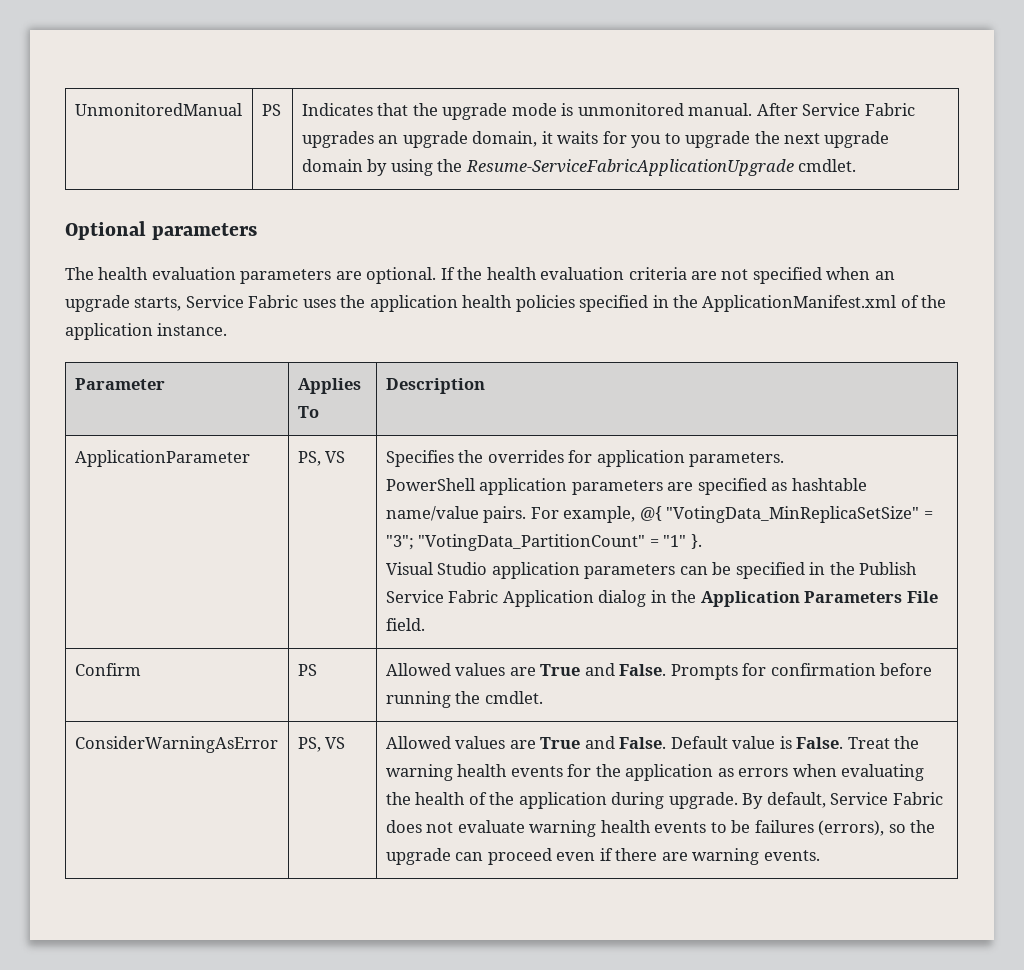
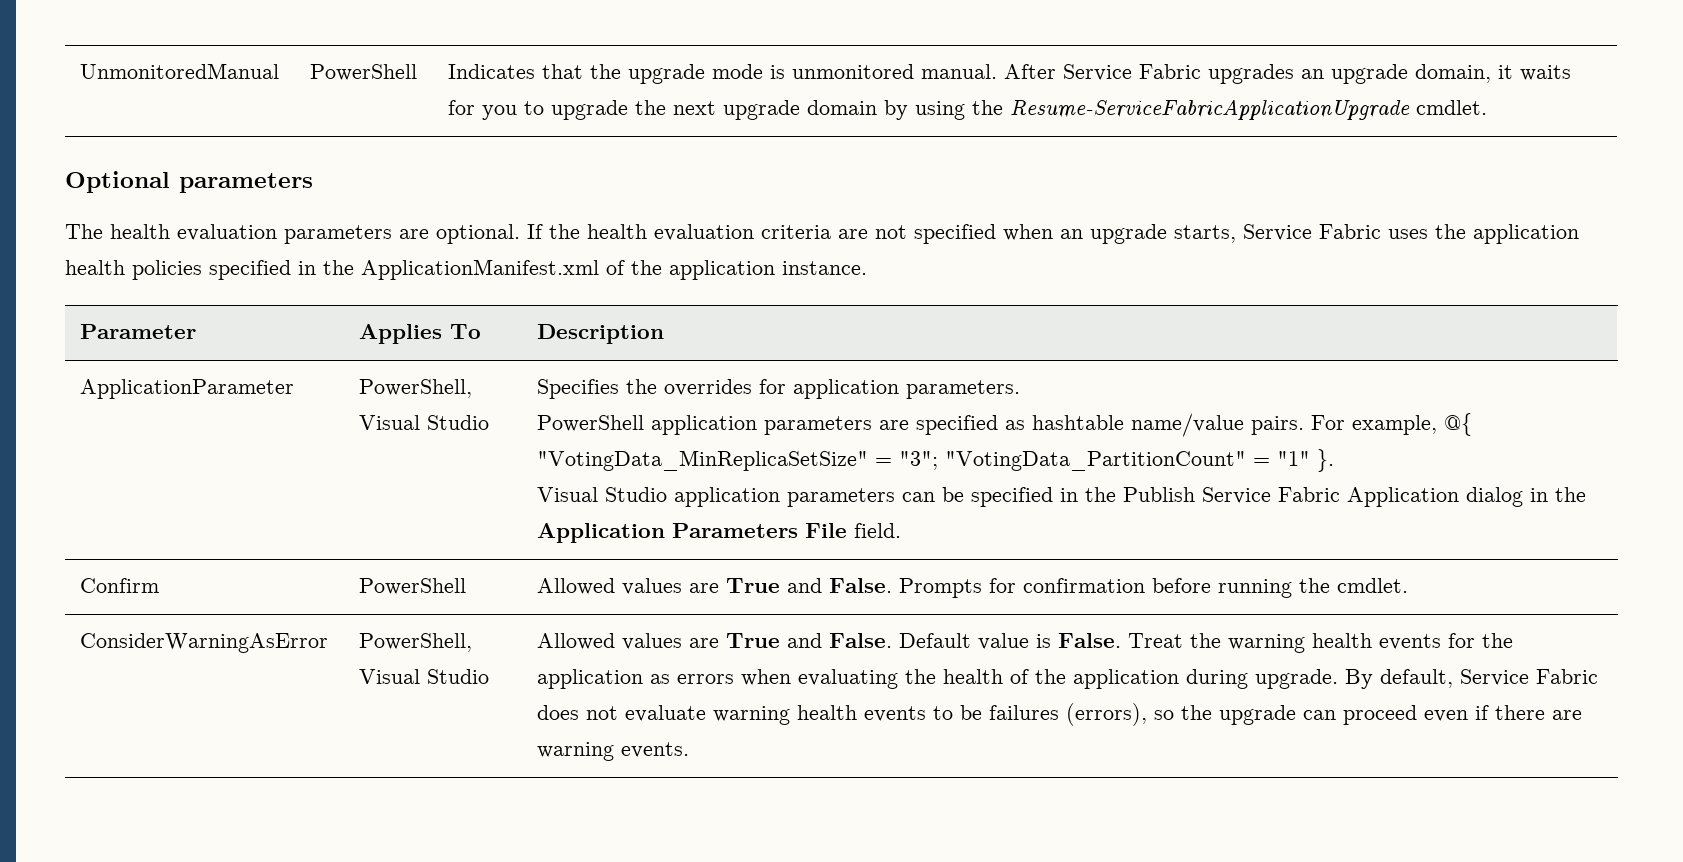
- UnmonitoredManual | PS | Indicates that the upgrade mode is unmonitored manual. After Service Fabric upgrades an upgrade domain, it waits for you to upgrade the next upgrade domain by using the Resume-ServiceFabricApplicationUpgrade cmdlet.
+ UnmonitoredManual | PowerShell | Indicates that the upgrade mode is unmonitored manual. After Service Fabric upgrades an upgrade domain, it waits for you to upgrade the next upgrade domain by using the Resume-ServiceFabricApplicationUpgrade cmdlet.
- ApplicationParameter | PS, VS
+ ApplicationParameter | PowerShell, Visual Studio
- Confirm | PS | Allowed values are True and False. Prompts for confirmation before running the cmdlet.
+ Confirm | PowerShell | Allowed values are True and False. Prompts for confirmation before running the cmdlet.
- ConsiderWarningAsError | PS, VS
+ ConsiderWarningAsError | PowerShell, Visual Studio

